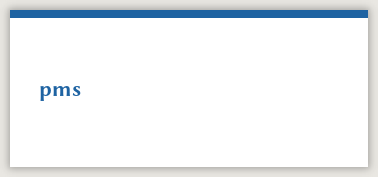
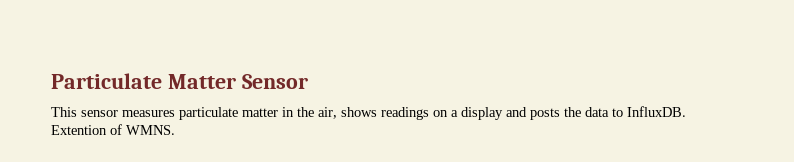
- pms
+ Particulate Matter Sensor
+ This sensor measures particulate matter in the air, shows readings on a display and posts the data to InfluxDB. Extention of WMNS.

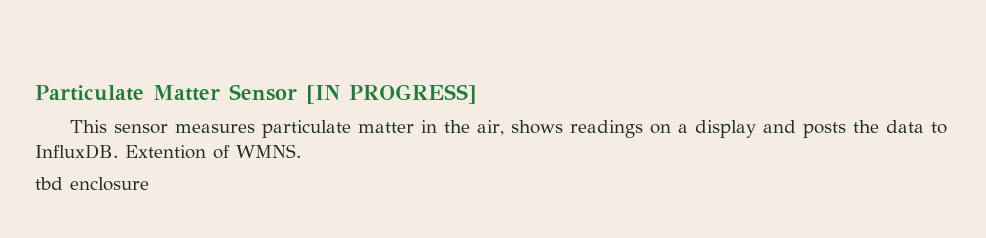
- Particulate Matter Sensor
+ Particulate Matter Sensor [IN PROGRESS]
+ tbd enclosure

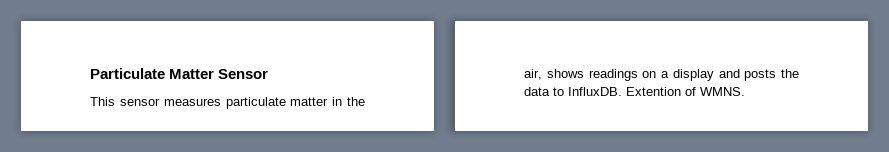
- Particulate Matter Sensor [IN PROGRESS]
+ Particulate Matter Sensor
- tbd enclosure

